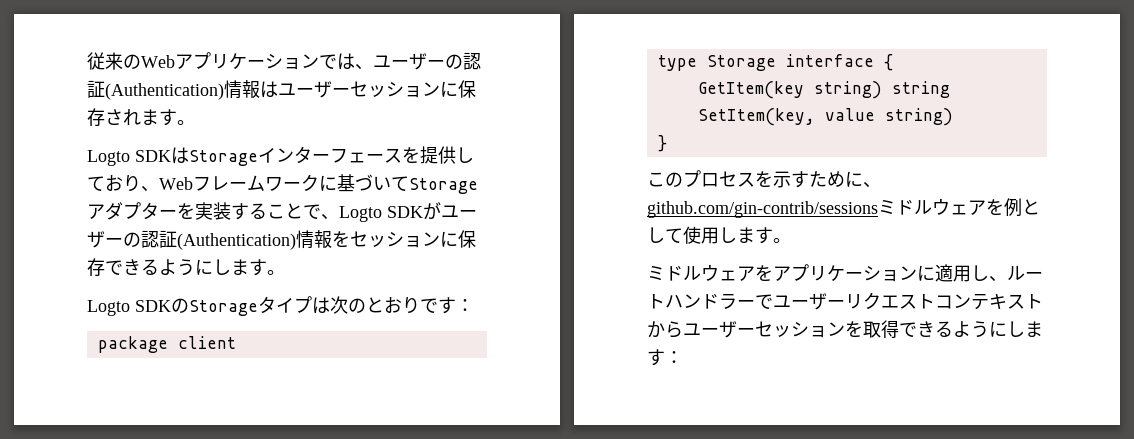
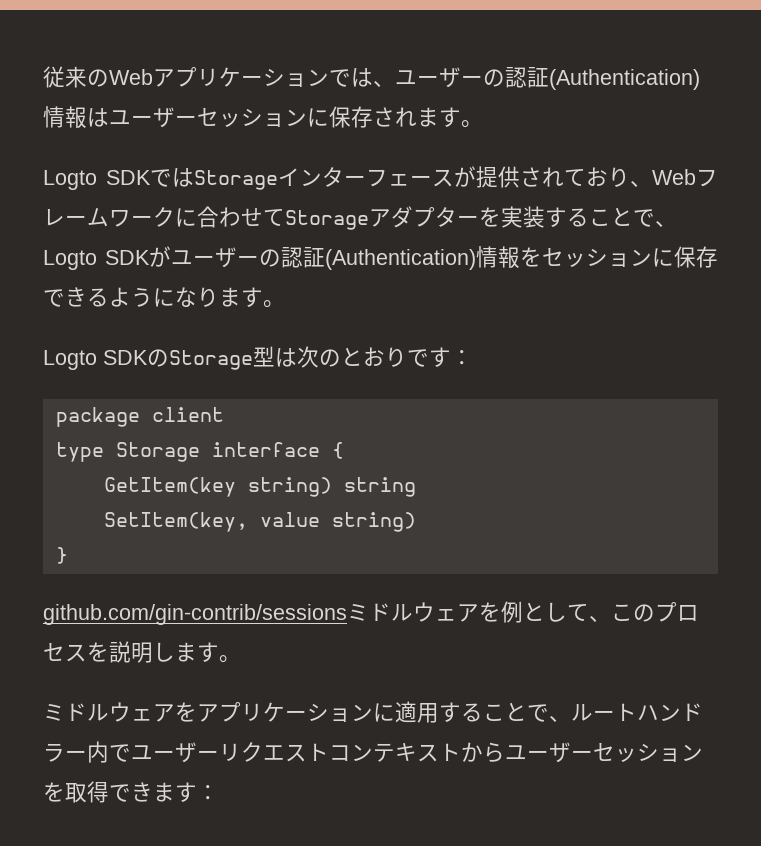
- Logto SDKはStorageインターフェースを提供しており、Webフレームワークに基づいてStorageアダプターを実装することで、Logto SDKがユーザーの認証(Authentication)情報をセッションに保存できるようにします。
+ Logto SDKではStorageインターフェースが提供されており、Webフレームワークに合わせてStorageアダプターを実装することで、Logto SDKがユーザーの認証(Authentication)情報をセッションに保存できるようになります。
- Logto SDKのStorageタイプは次のとおりです：
+ Logto SDKのStorage型は次のとおりです：
- このプロセスを示すために、github.com/gin-contrib/sessionsミドルウェアを例として使用します。
+ github.com/gin-contrib/sessionsミドルウェアを例として、このプロセスを説明します。
- ミドルウェアをアプリケーションに適用し、ルートハンドラーでユーザーリクエストコンテキストからユーザーセッションを取得できるようにします：
+ ミドルウェアをアプリケーションに適用することで、ルートハンドラー内でユーザーリクエストコンテキストからユーザーセッションを取得できます：

